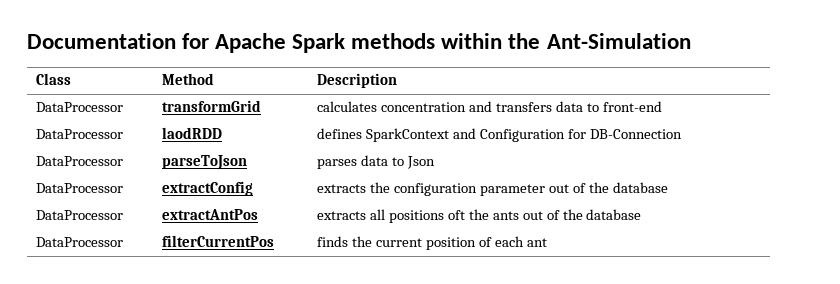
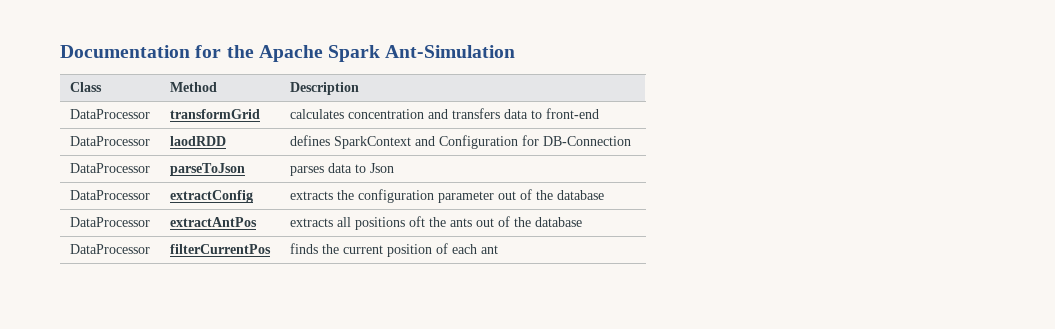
- Documentation for Apache Spark methods within the Ant-Simulation
+ Documentation for the Apache Spark Ant-Simulation

